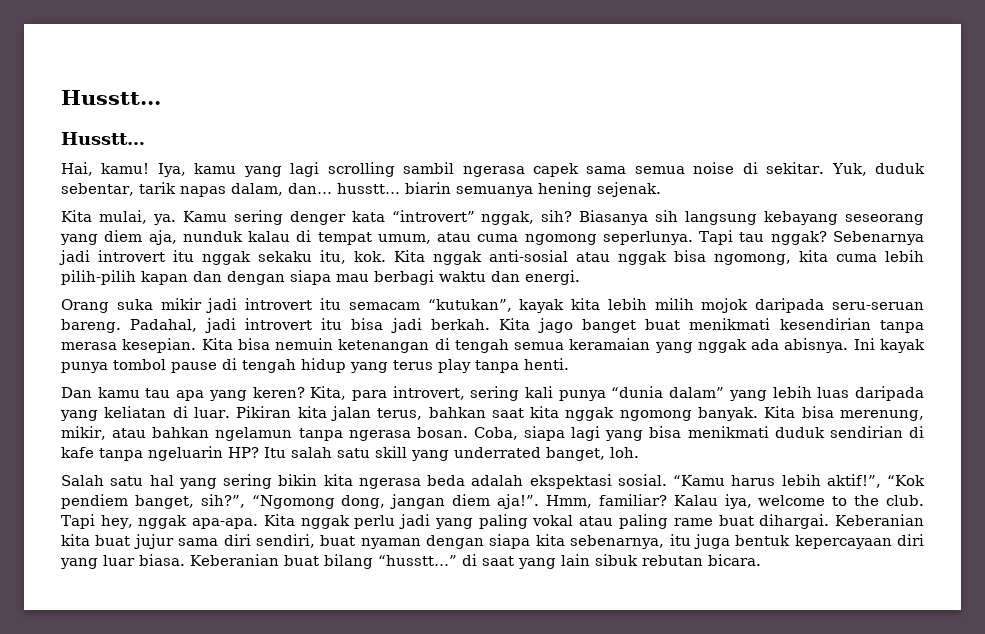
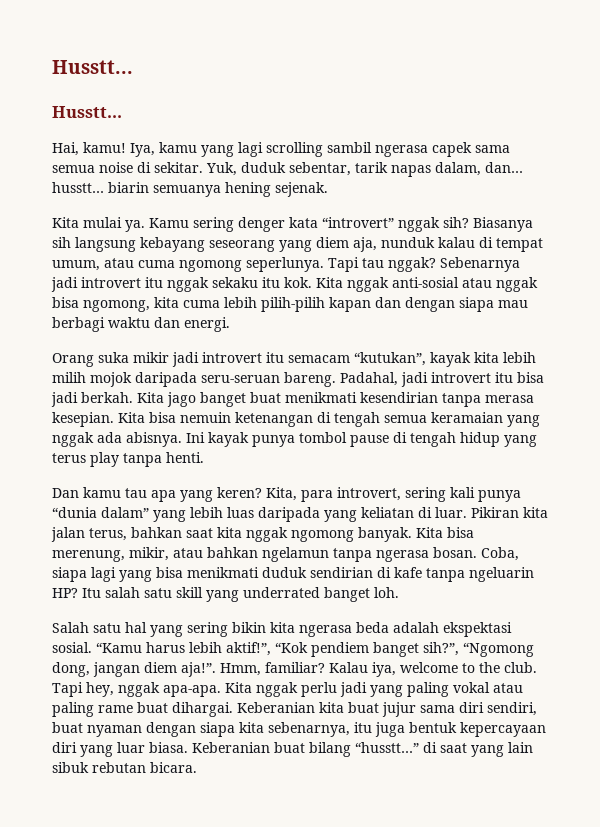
- Kita mulai, ya.
+ Kita mulai ya.
- Kamu sering denger kata “introvert” nggak, sih?
+ Kamu sering denger kata “introvert” nggak sih?
- Sebenarnya jadi introvert itu nggak sekaku itu, kok.
+ Sebenarnya jadi introvert itu nggak sekaku itu kok.
- Itu salah satu skill yang underrated banget, loh.
+ Itu salah satu skill yang underrated banget loh.
- “Kamu harus lebih aktif!”, “Kok pendiem banget, sih?”, “Ngomong dong, jangan diem aja!”.
+ “Kamu harus lebih aktif!”, “Kok pendiem banget sih?”, “Ngomong dong, jangan diem aja!”.

